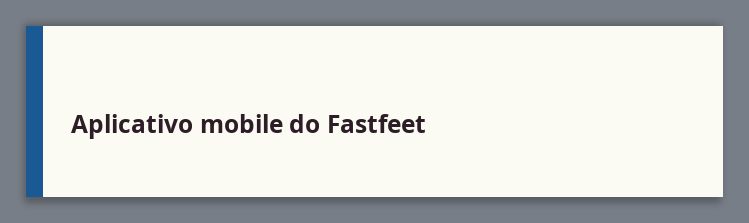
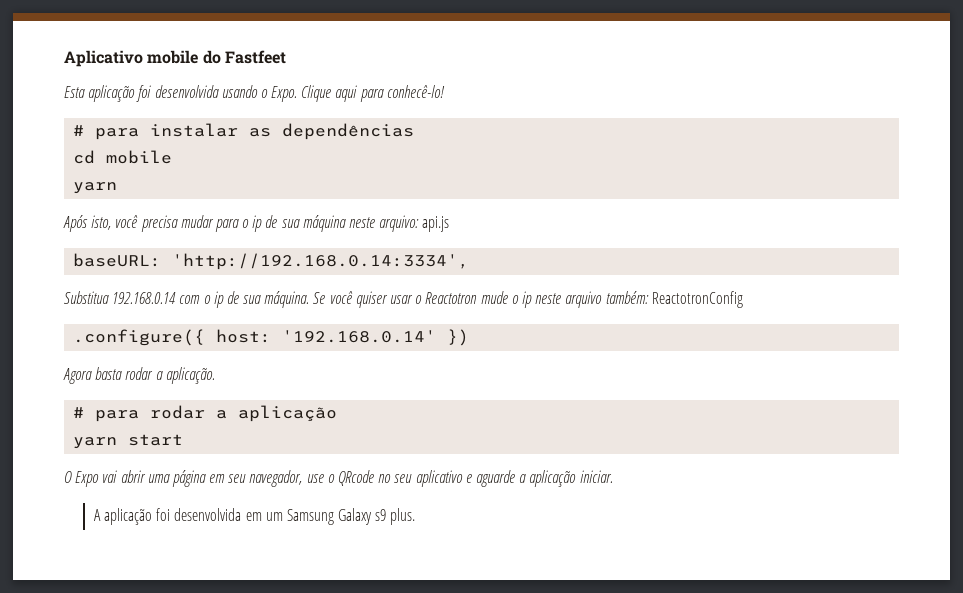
+ Esta aplicação foi desenvolvida usando o Expo. Clique aqui para conhecê-lo!
+ # para instalar as dependências
+ cd mobile
+ yarn
+ Após isto, você precisa mudar para o ip de sua máquina neste arquivo: api.js
+ baseURL: 'http://192.168.0.14:3334',
+ Substitua 192.168.0.14 com o ip de sua máquina. Se você quiser usar o Reactotron mude o ip neste arquivo também: ReactotronConfig
+ .configure({ host: '192.168.0.14' })
+ Agora basta rodar a aplicação.
+ # para rodar a aplicação
+ yarn start
+ O Expo vai abrir uma página em seu navegador, use o QRcode no seu aplicativo e aguarde a aplicação iniciar.
+ A aplicação foi desenvolvida em um Samsung Galaxy s9 plus.

